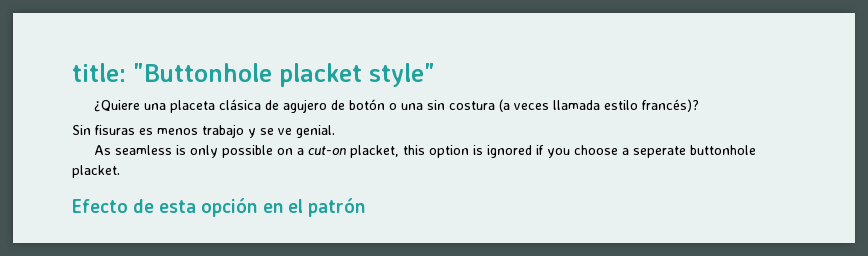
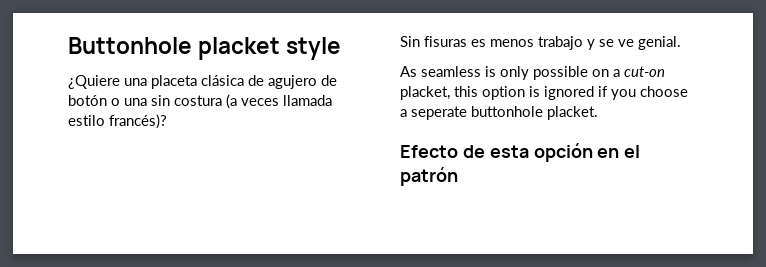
- title: "Buttonhole placket style"
+ Buttonhole placket style

